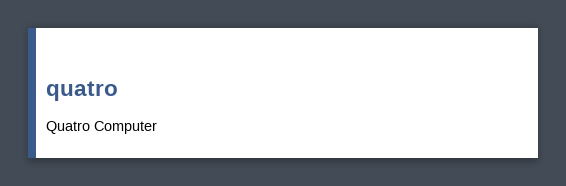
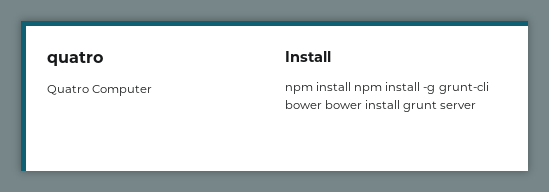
+ Install
+ npm install npm install -g grunt-cli bower bower install grunt server

